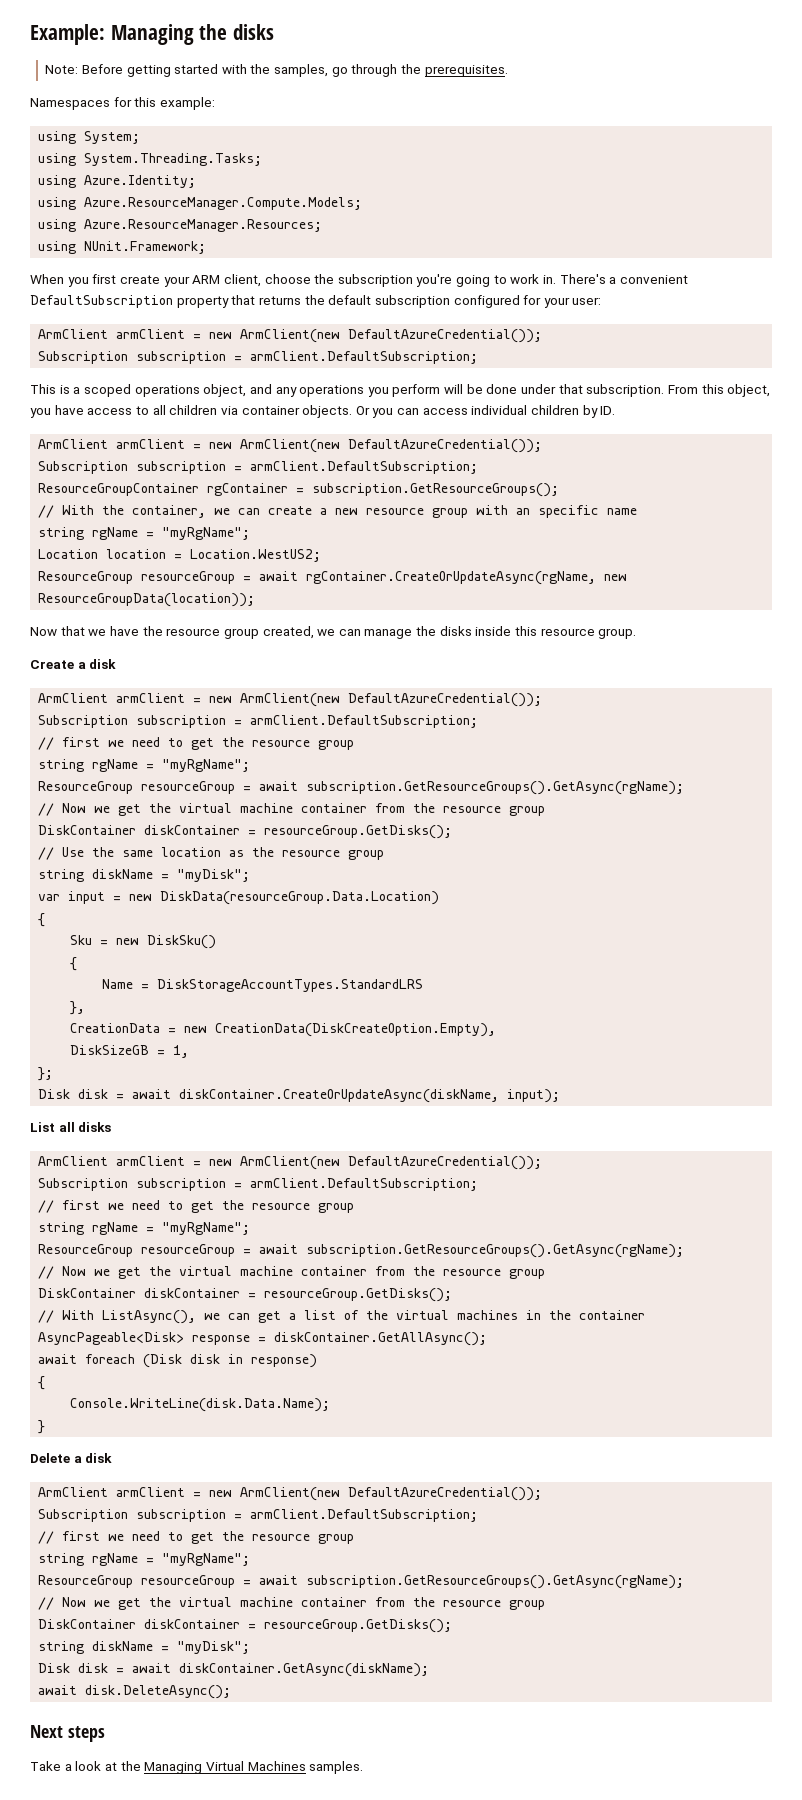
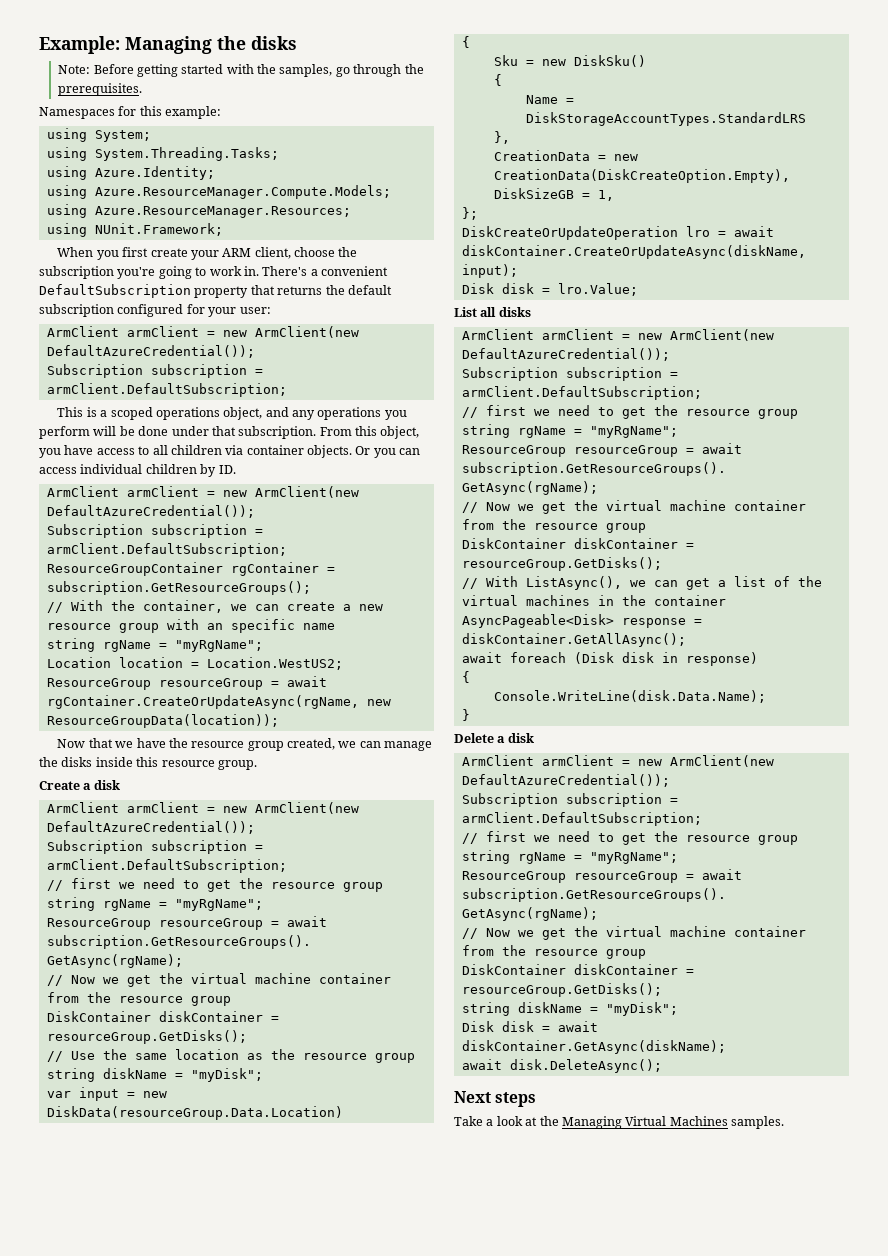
- Disk disk = await diskContainer.CreateOrUpdateAsync(diskName, input);
+ DiskCreateOrUpdateOperation lro = await diskContainer.CreateOrUpdateAsync(diskName, input);
+ Disk disk = lro.Value;

